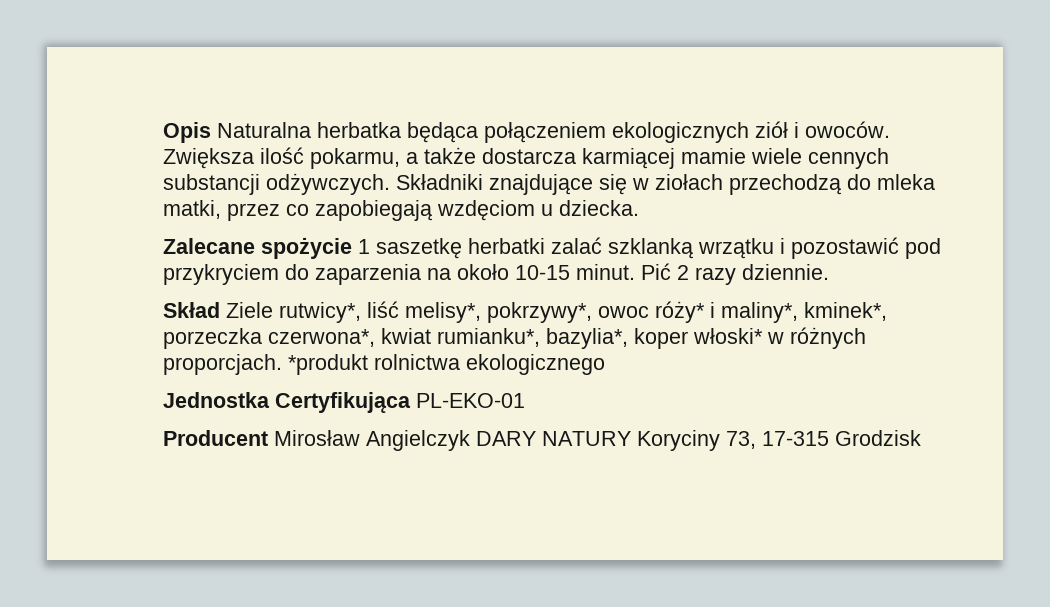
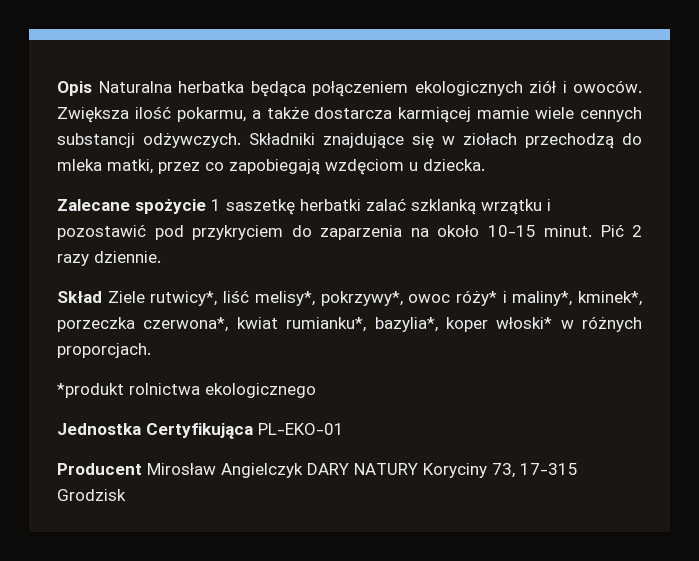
- Skład Ziele rutwicy*, liść melisy*, pokrzywy*, owoc róży* i maliny*, kminek*, porzeczka czerwona*, kwiat rumianku*, bazylia*, koper włoski* w różnych proporcjach. *produkt rolnictwa ekologicznego
+ Skład Ziele rutwicy*, liść melisy*, pokrzywy*, owoc róży* i maliny*, kminek*, porzeczka czerwona*, kwiat rumianku*, bazylia*, koper włoski* w różnych proporcjach.
+ *produkt rolnictwa ekologicznego

